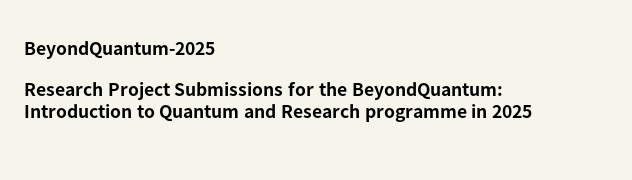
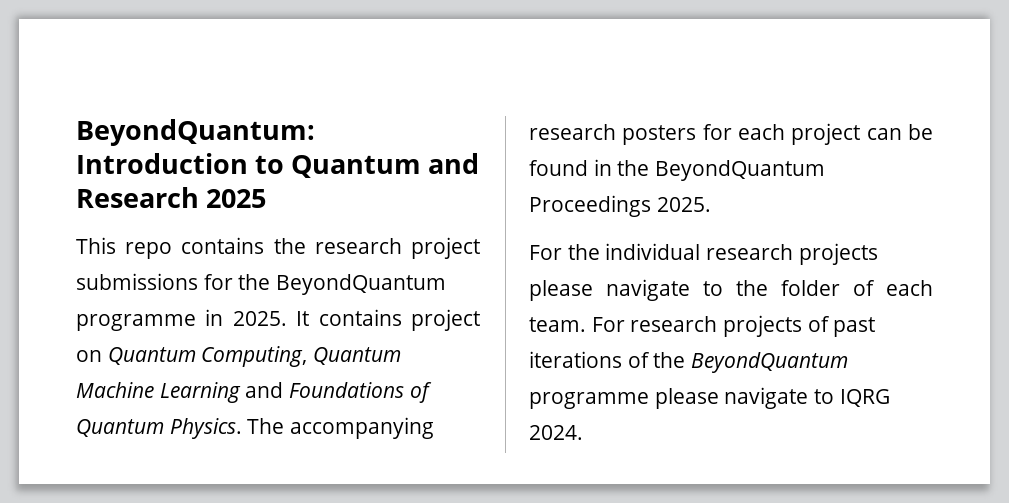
- BeyondQuantum-2025
- Research Project Submissions for the BeyondQuantum: Introduction to Quantum and Research programme in 2025
+ BeyondQuantum: Introduction to Quantum and Research 2025
+ This repo contains the research project submissions for the BeyondQuantum programme in 2025. It contains project on Quantum Computing, Quantum Machine Learning and Foundations of Quantum Physics. The accompanying research posters for each project can be found in the BeyondQuantum Proceedings 2025.
+ For the individual research projects please navigate to the folder of each team. For research projects of past iterations of the BeyondQuantum programme please navigate to IQRG 2024.

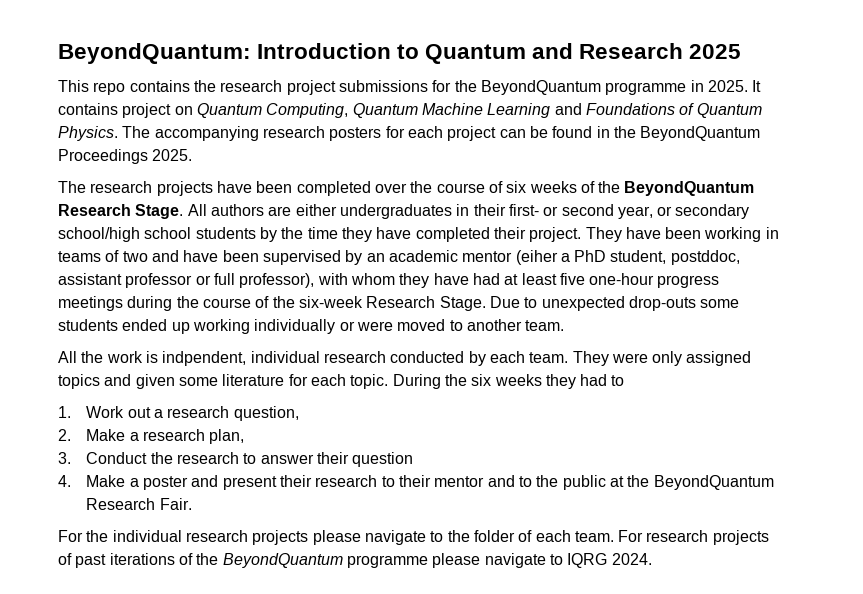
+ The research projects have been completed over the course of six weeks of the BeyondQuantum Research Stage. All authors are either undergraduates in their first- or second year, or secondary school/high school students by the time they have completed their project. They have been working in teams of two and have been supervised by an academic mentor (eiher a PhD student, postddoc, assistant professor or full professor), with whom they have had at least five one-hour progress meetings during the course of the six-week Research Stage. Due to unexpected drop-outs some students ended up working individually or were moved to another team.
+ All the work is indpendent, individual research conducted by each team. They were only assigned topics and given some literature for each topic. During the six weeks they had to
+ 1. Work out a research question,
+ 2. Make a research plan,
+ 3. Conduct the research to answer their question
+ 4. Make a poster and present their research to their mentor and to the public at the BeyondQuantum Research Fair.

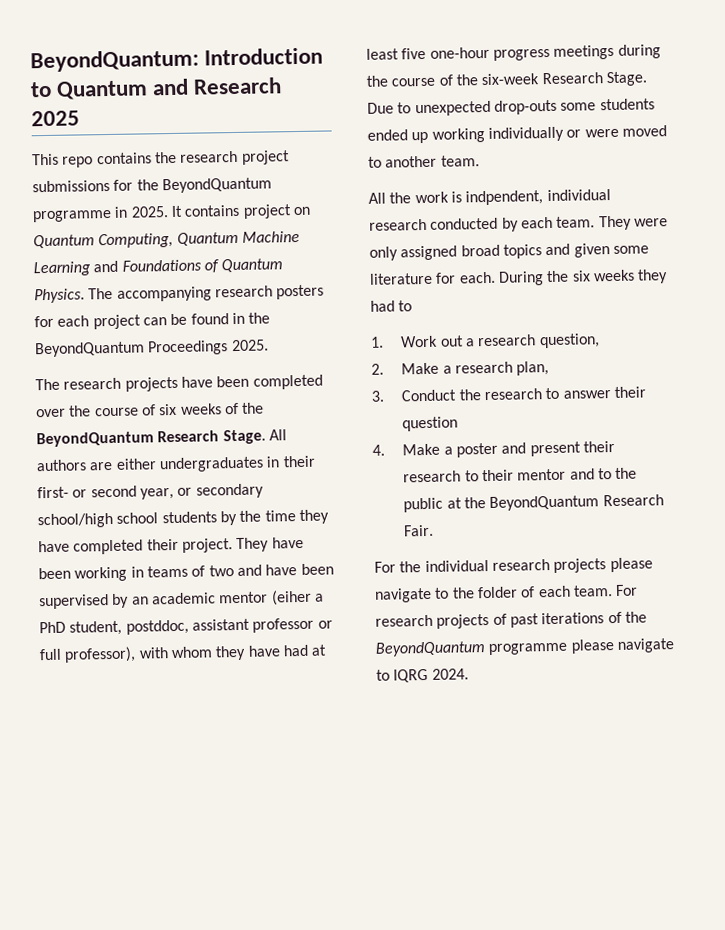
- They were only assigned topics and given some literature for each topic.
+ They were only assigned broad topics and given some literature for each.

